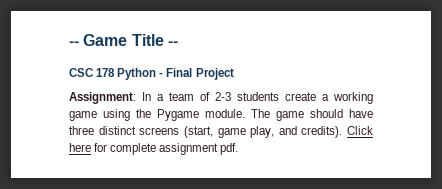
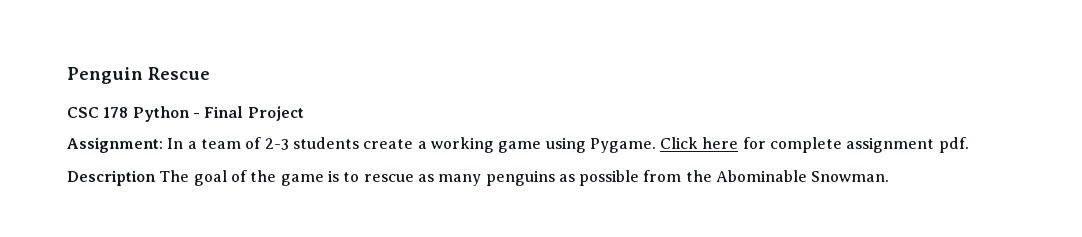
- -- Game Title --
+ Penguin Rescue
- Assignment: In a team of 2-3 students create a working game using the Pygame module. The game should have three distinct screens (start, game play, and credits).
+ Assignment: In a team of 2-3 students create a working game using Pygame.
+ Description The goal of the game is to rescue as many penguins as possible from the Abominable Snowman.

